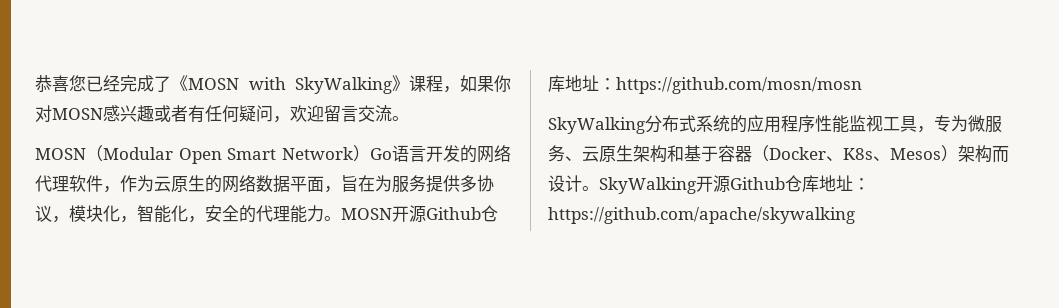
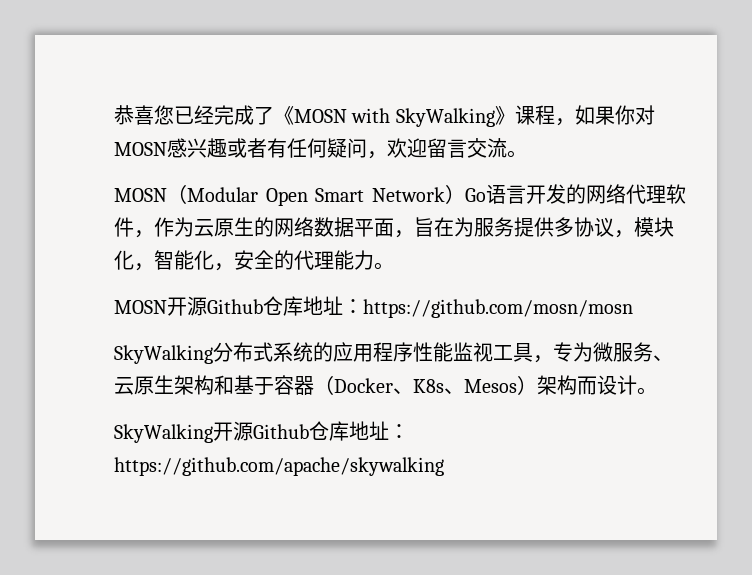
- MOSN（Modular Open Smart Network）Go语言开发的网络代理软件，作为云原生的网络数据平面，旨在为服务提供多协议，模块化，智能化，安全的代理能力。MOSN开源Github仓库地址：https://github.com/mosn/mosn
+ MOSN（Modular Open Smart Network）Go语言开发的网络代理软件，作为云原生的网络数据平面，旨在为服务提供多协议，模块化，智能化，安全的代理能力。
+ MOSN开源Github仓库地址：https://github.com/mosn/mosn
- SkyWalking分布式系统的应用程序性能监视工具，专为微服务、云原生架构和基于容器（Docker、K8s、Mesos）架构而设计。SkyWalking开源Github仓库地址：https://github.com/apache/skywalking
+ SkyWalking分布式系统的应用程序性能监视工具，专为微服务、云原生架构和基于容器（Docker、K8s、Mesos）架构而设计。
+ SkyWalking开源Github仓库地址：https://github.com/apache/skywalking

